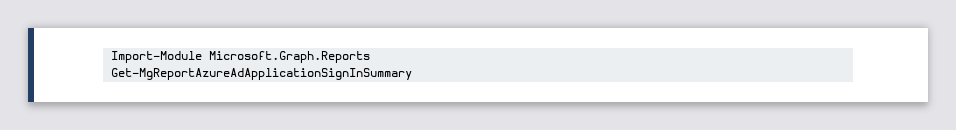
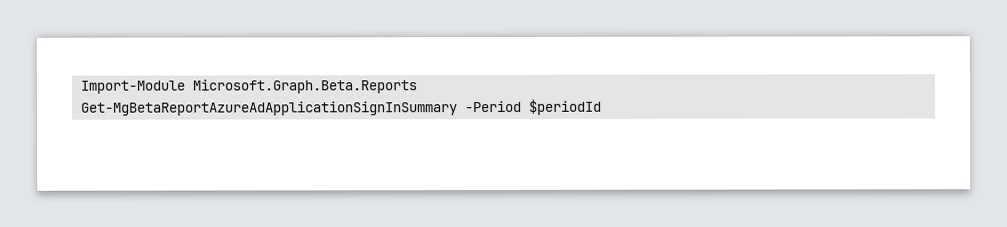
- Import-Module Microsoft.Graph.Reports
- Get-MgReportAzureAdApplicationSignInSummary
+ Import-Module Microsoft.Graph.Beta.Reports
+ Get-MgBetaReportAzureAdApplicationSignInSummary -Period $periodId

